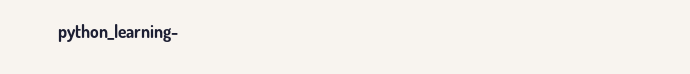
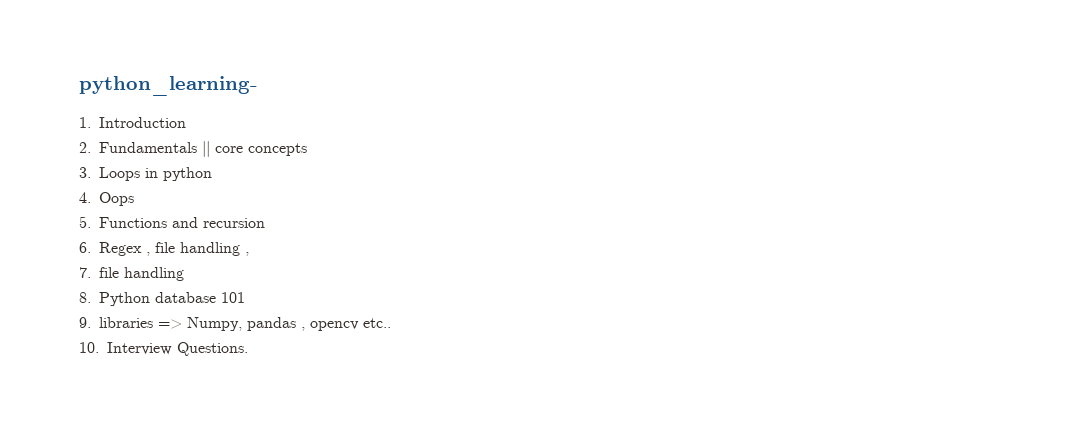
+ 1. Introduction
+ 2. Fundamentals || core concepts
+ 3. Loops in python
+ 4. Oops
+ 5. Functions and recursion
+ 6. Regex , file handling ,
+ 7. file handling
+ 8. Python database 101
+ 9. libraries => Numpy, pandas , opencv etc..
+ 10. Interview Questions.

